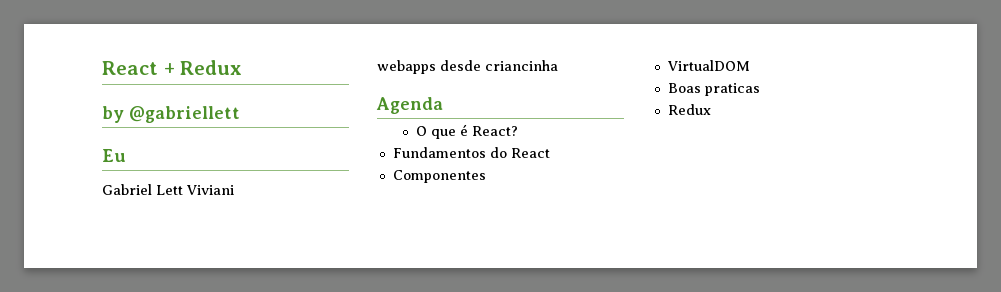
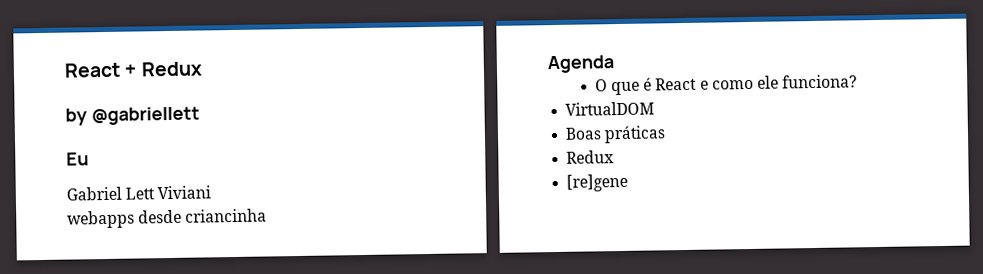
- O que é React?
- Fundamentos do React
- Componentes
+ O que é React e como ele funciona?
- Boas praticas
+ Boas práticas
  Redux
+ [re]gene

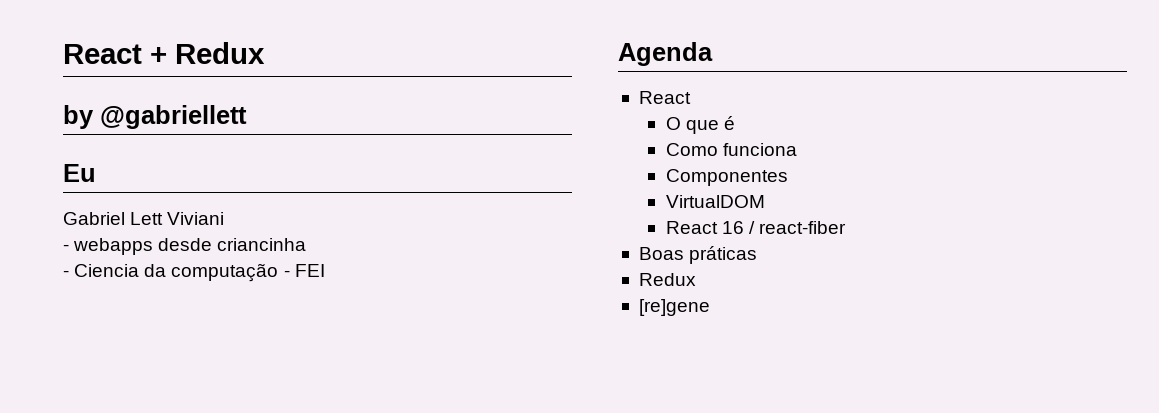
- webapps desde criancinha
+ - webapps desde criancinha
+ - Ciencia da computação - FEI
  Agenda
+ React
- O que é React e como ele funciona?
+ O que é
+ Como funciona
+ Componentes
  VirtualDOM
+ React 16 / react-fiber

